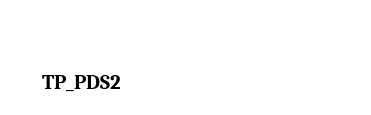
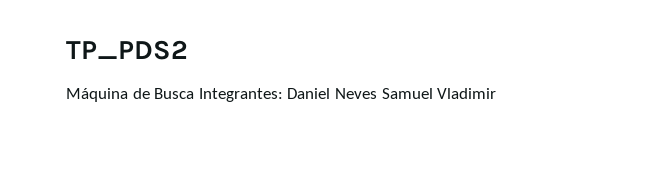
+ Máquina de Busca Integrantes: Daniel Neves Samuel Vladimir

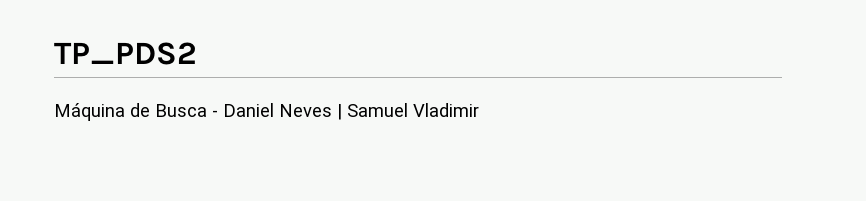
- Máquina de Busca Integrantes: Daniel Neves Samuel Vladimir
+ Máquina de Busca - Daniel Neves | Samuel Vladimir

